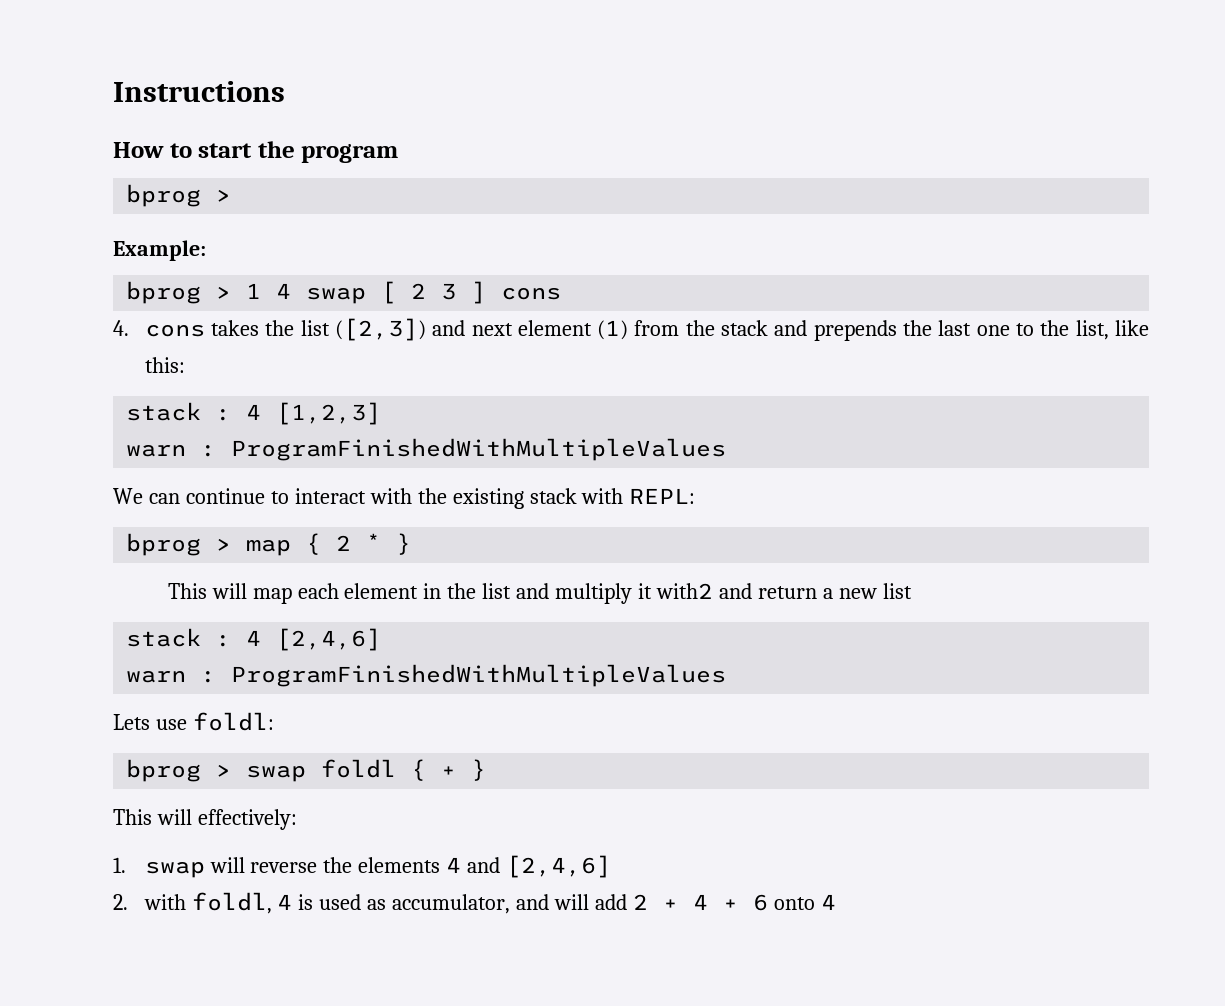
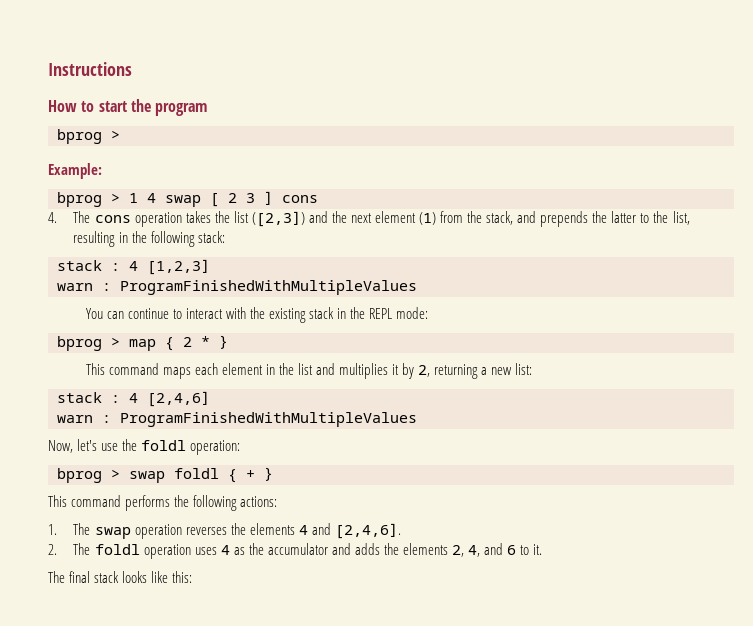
- 4. cons takes the list ([2,3]) and next element (1) from the stack and prepends the last one to the list, like this:
+ 4. The cons operation takes the list ([2,3]) and the next element (1) from the stack, and prepends the latter to the list, resulting in the following stack:
- We can continue to interact with the existing stack with REPL:
+ You can continue to interact with the existing stack in the REPL mode:
- This will map each element in the list and multiply it with2 and return a new list
+ This command maps each element in the list and multiplies it by 2, returning a new list:
- Lets use foldl:
+ Now, let's use the foldl operation:
- This will effectively:
- 1. swap will reverse the elements 4 and [2,4,6]
+ This command performs the following actions:
+ 1. The swap operation reverses the elements 4 and [2,4,6].
- 2. with foldl, 4 is used as accumulator, and will add 2 + 4 + 6 onto 4
+ 2. The foldl operation uses 4 as the accumulator and adds the elements 2, 4, and 6 to it.
+ The final stack looks like this:

